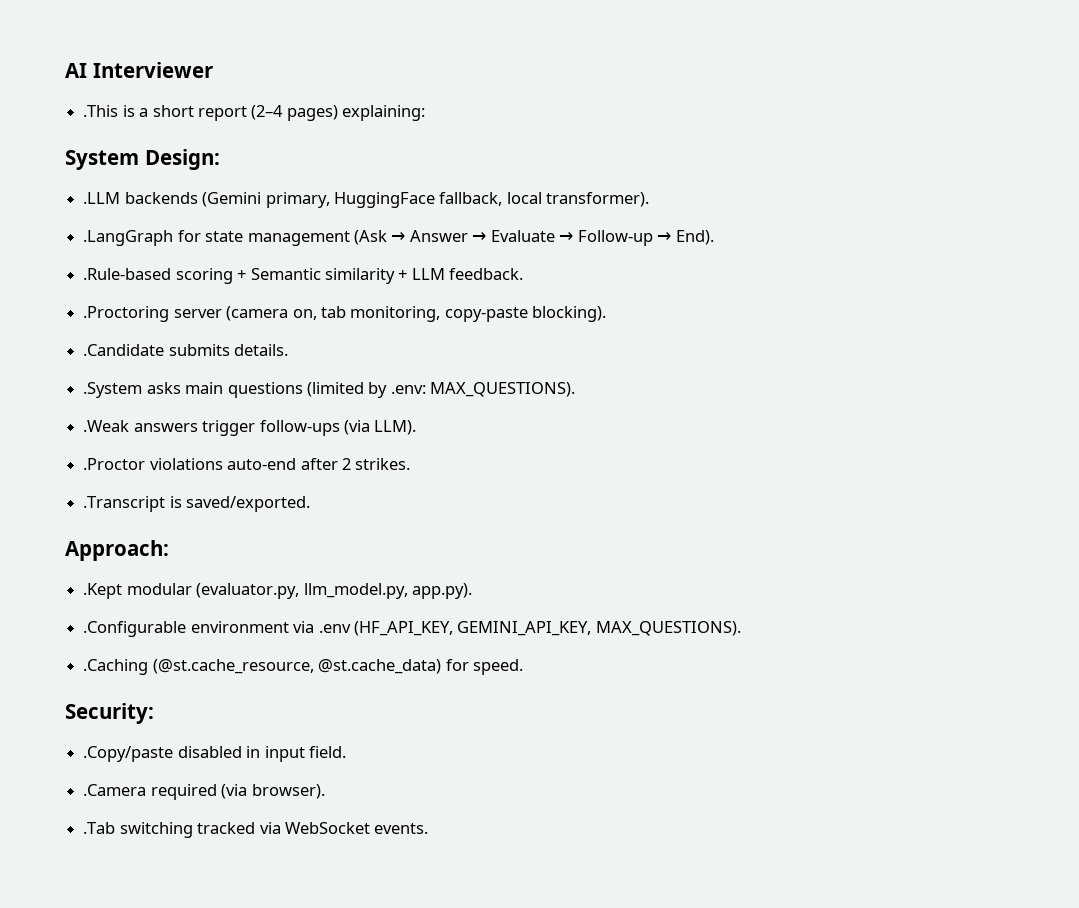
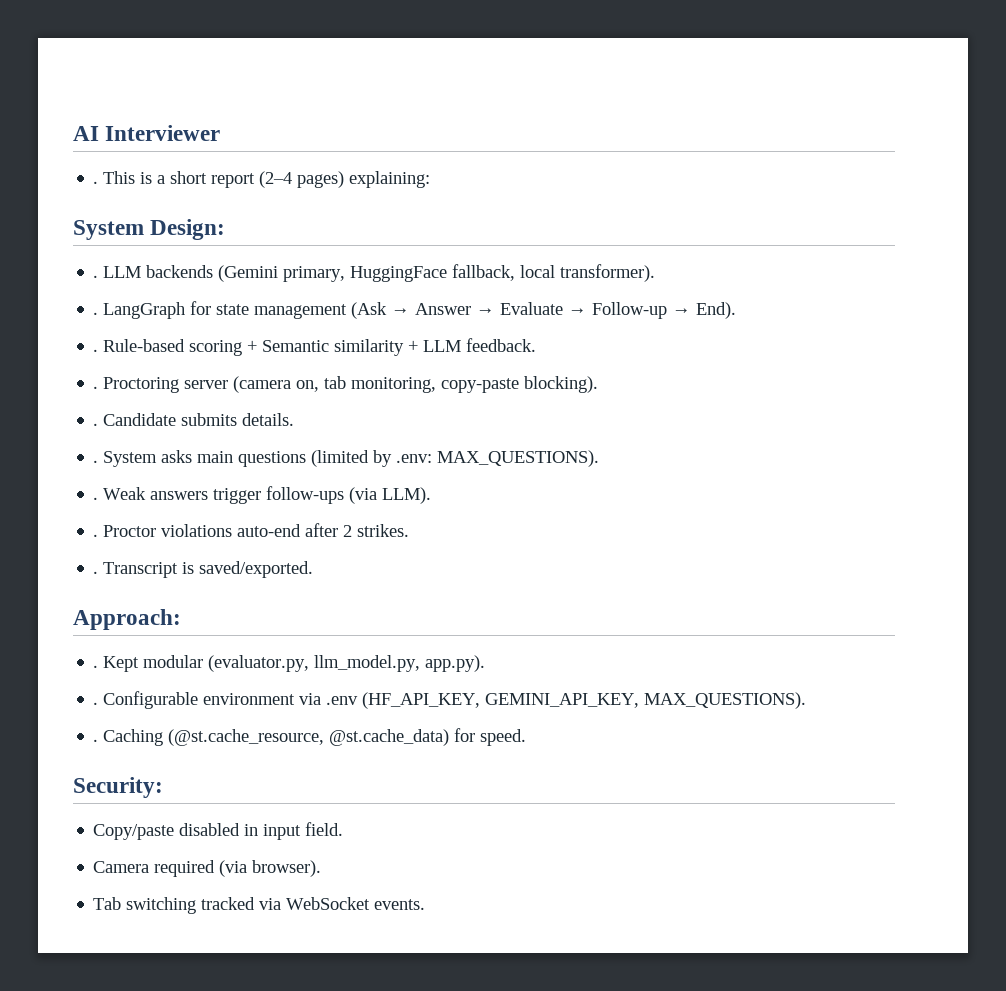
- .This is a short report (2–4 pages) explaining:
+ . This is a short report (2–4 pages) explaining:
- .LLM backends (Gemini primary, HuggingFace fallback, local transformer).
+ . LLM backends (Gemini primary, HuggingFace fallback, local transformer).
- .LangGraph for state management (Ask → Answer → Evaluate → Follow-up → End).
+ . LangGraph for state management (Ask → Answer → Evaluate → Follow-up → End).
- .Rule-based scoring + Semantic similarity + LLM feedback.
+ . Rule-based scoring + Semantic similarity + LLM feedback.
- .Proctoring server (camera on, tab monitoring, copy-paste blocking).
+ . Proctoring server (camera on, tab monitoring, copy-paste blocking).
- .Candidate submits details.
+ . Candidate submits details.
- .System asks main questions (limited by .env: MAX_QUESTIONS).
+ . System asks main questions (limited by .env: MAX_QUESTIONS).
- .Weak answers trigger follow-ups (via LLM).
+ . Weak answers trigger follow-ups (via LLM).
- .Proctor violations auto-end after 2 strikes.
+ . Proctor violations auto-end after 2 strikes.
- .Transcript is saved/exported.
+ . Transcript is saved/exported.
- .Kept modular (evaluator.py, llm_model.py, app.py).
+ . Kept modular (evaluator.py, llm_model.py, app.py).
- .Configurable environment via .env (HF_API_KEY, GEMINI_API_KEY, MAX_QUESTIONS).
+ . Configurable environment via .env (HF_API_KEY, GEMINI_API_KEY, MAX_QUESTIONS).
- .Caching (@st.cache_resource, @st.cache_data) for speed.
+ . Caching (@st.cache_resource, @st.cache_data) for speed.
- .Copy/paste disabled in input field.
+ Copy/paste disabled in input field.
- .Camera required (via browser).
+ Camera required (via browser).
- .Tab switching tracked via WebSocket events.
+ Tab switching tracked via WebSocket events.

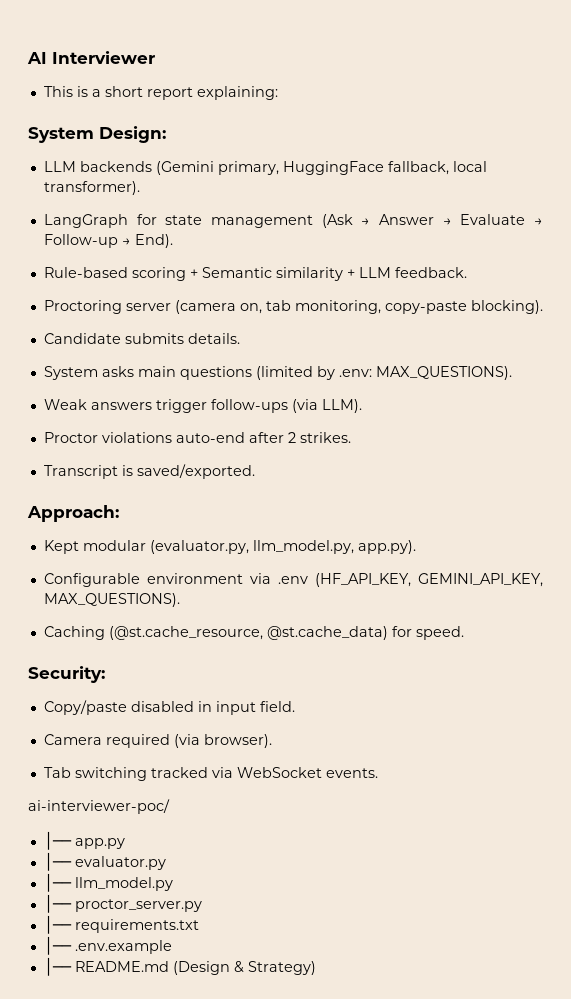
  AI Interviewer
- . This is a short report (2–4 pages) explaining:
+ This is a short report explaining:
  System Design:
- . LLM backends (Gemini primary, HuggingFace fallback, local transformer).
- . LangGraph for state management (Ask → Answer → Evaluate → Follow-up → End).
- . Rule-based scoring + Semantic similarity + LLM feedback.
- . Proctoring server (camera on, tab monitoring, copy-paste blocking).
- . Candidate submits details.
- . System asks main questions (limited by .env: MAX_QUESTIONS).
- . Weak answers trigger follow-ups (via LLM).
- . Proctor violations auto-end after 2 strikes.
- . Transcript is saved/exported.
+ LLM backends (Gemini primary, HuggingFace fallback, local transformer).
+ LangGraph for state management (Ask → Answer → Evaluate → Follow-up → End).
+ Rule-based scoring + Semantic similarity + LLM feedback.
+ Proctoring server (camera on, tab monitoring, copy-paste blocking).
+ Candidate submits details.
+ System asks main questions (limited by .env: MAX_QUESTIONS).
+ Weak answers trigger follow-ups (via LLM).
+ Proctor violations auto-end after 2 strikes.
+ Transcript is saved/exported.
  Approach:
- . Kept modular (evaluator.py, llm_model.py, app.py).
- . Configurable environment via .env (HF_API_KEY, GEMINI_API_KEY, MAX_QUESTIONS).
- . Caching (@st.cache_resource, @st.cache_data) for speed.
+ Kept modular (evaluator.py, llm_model.py, app.py).
+ Configurable environment via .env (HF_API_KEY, GEMINI_API_KEY, MAX_QUESTIONS).
+ Caching (@st.cache_resource, @st.cache_data) for speed.
+ ai-interviewer-poc/
+ │── app.py
+ │── evaluator.py
+ │── llm_model.py
+ │── proctor_server.py
+ │── requirements.txt
+ │── .env.example
+ │── README.md (Design & Strategy)

